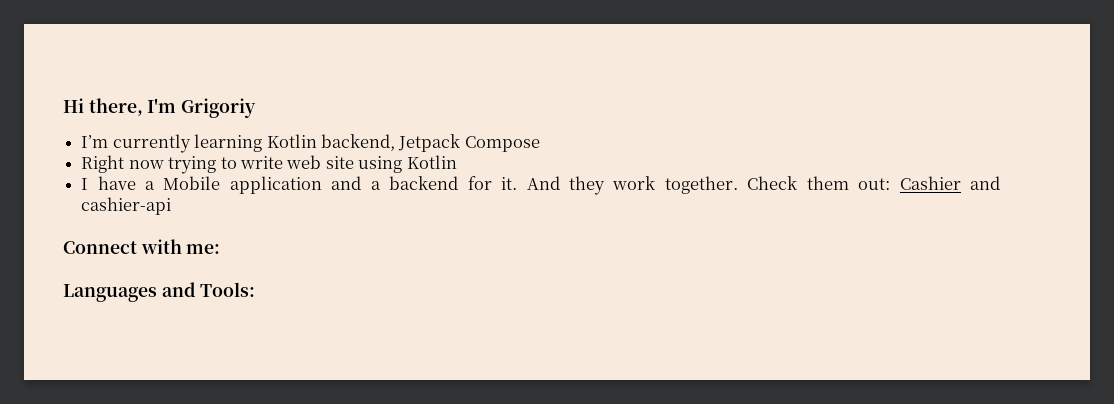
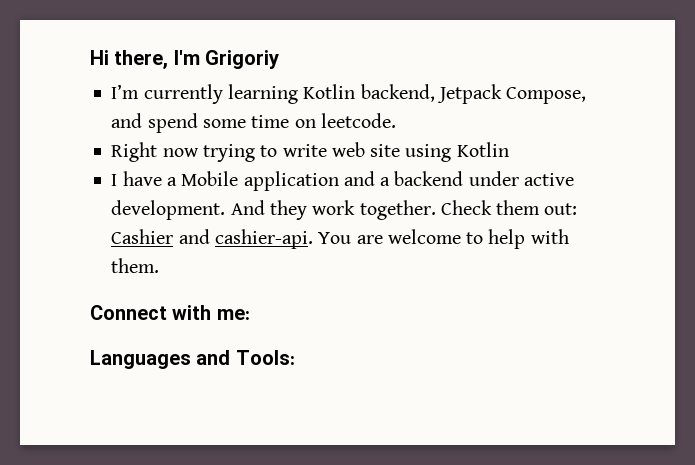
- I’m currently learning Kotlin backend, Jetpack Compose
+ I’m currently learning Kotlin backend, Jetpack Compose, and spend some time on leetcode.
- I have a Mobile application and a backend for it.
+ I have a Mobile application and a backend under active development.
- Check them out: Cashier and cashier-api
+ Check them out: Cashier and cashier-api. You are welcome to help with them.

